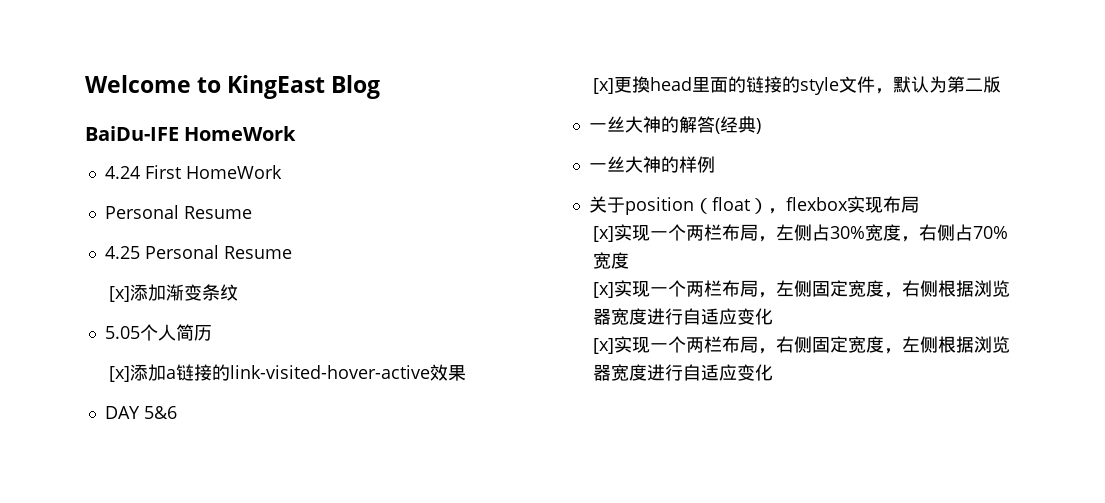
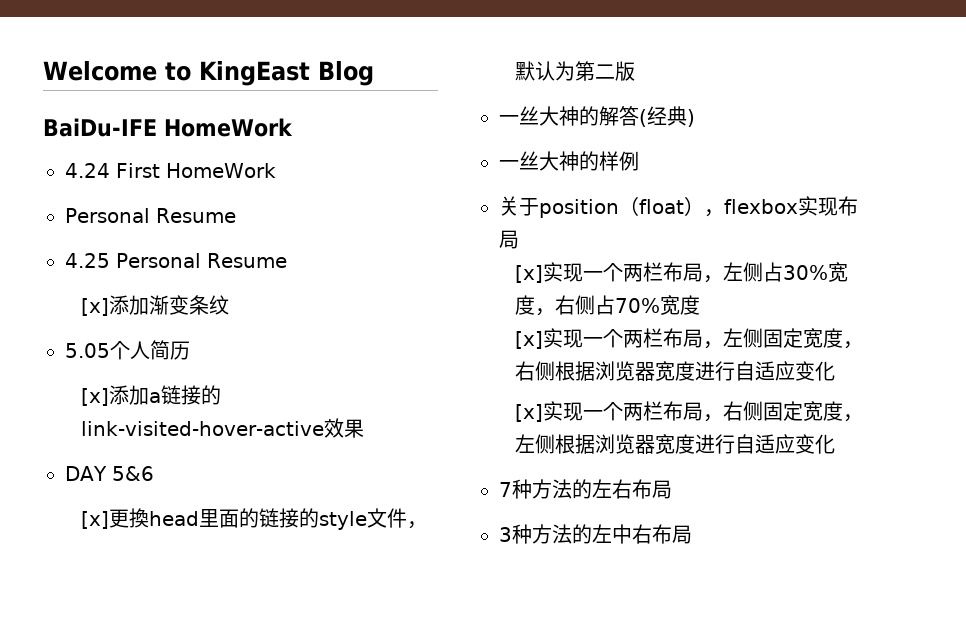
+ 7种方法的左右布局
+ 3种方法的左中右布局

